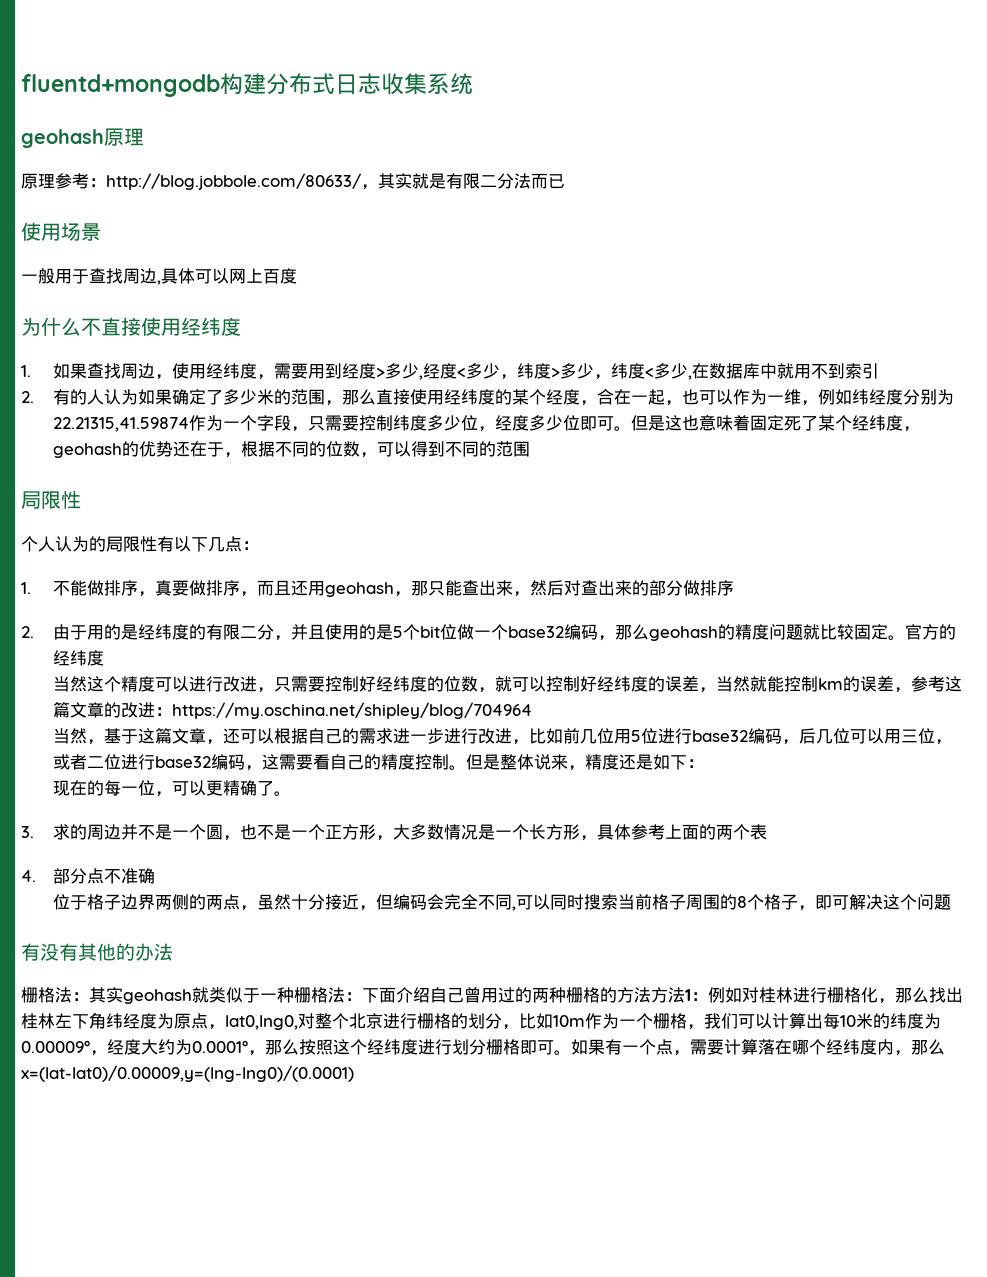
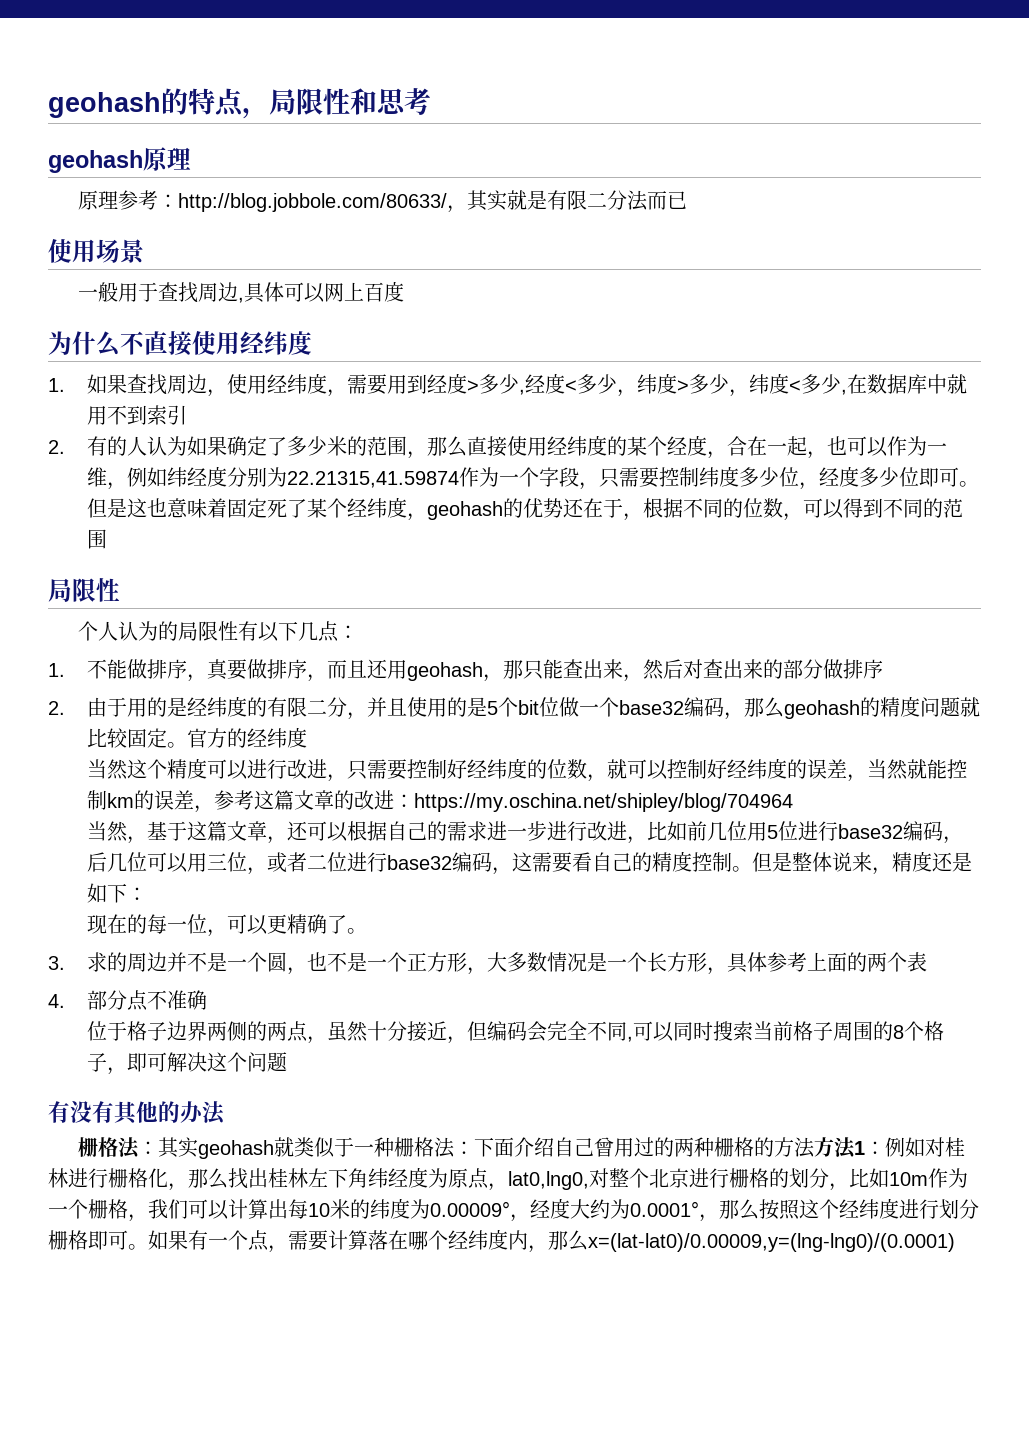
- fluentd+mongodb构建分布式日志收集系统
+ geohash的特点，局限性和思考

